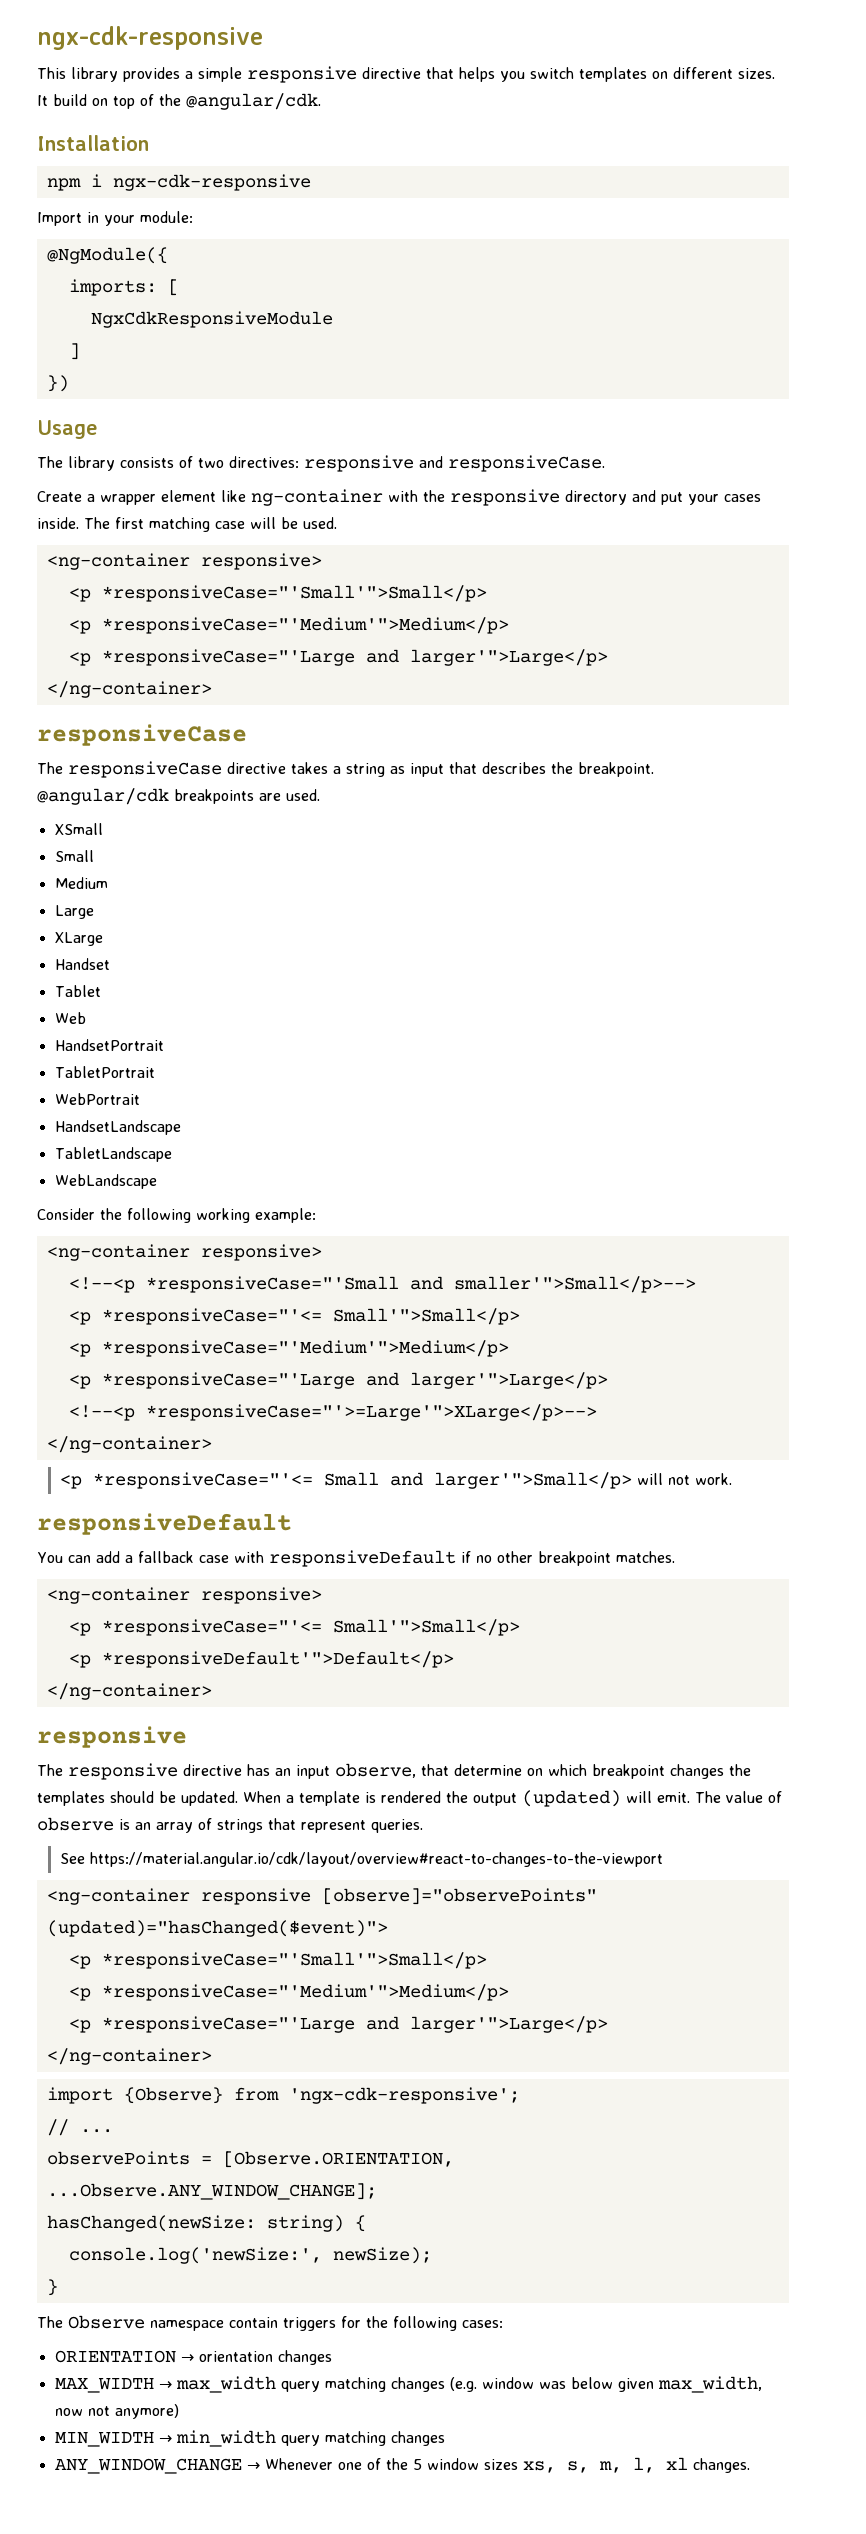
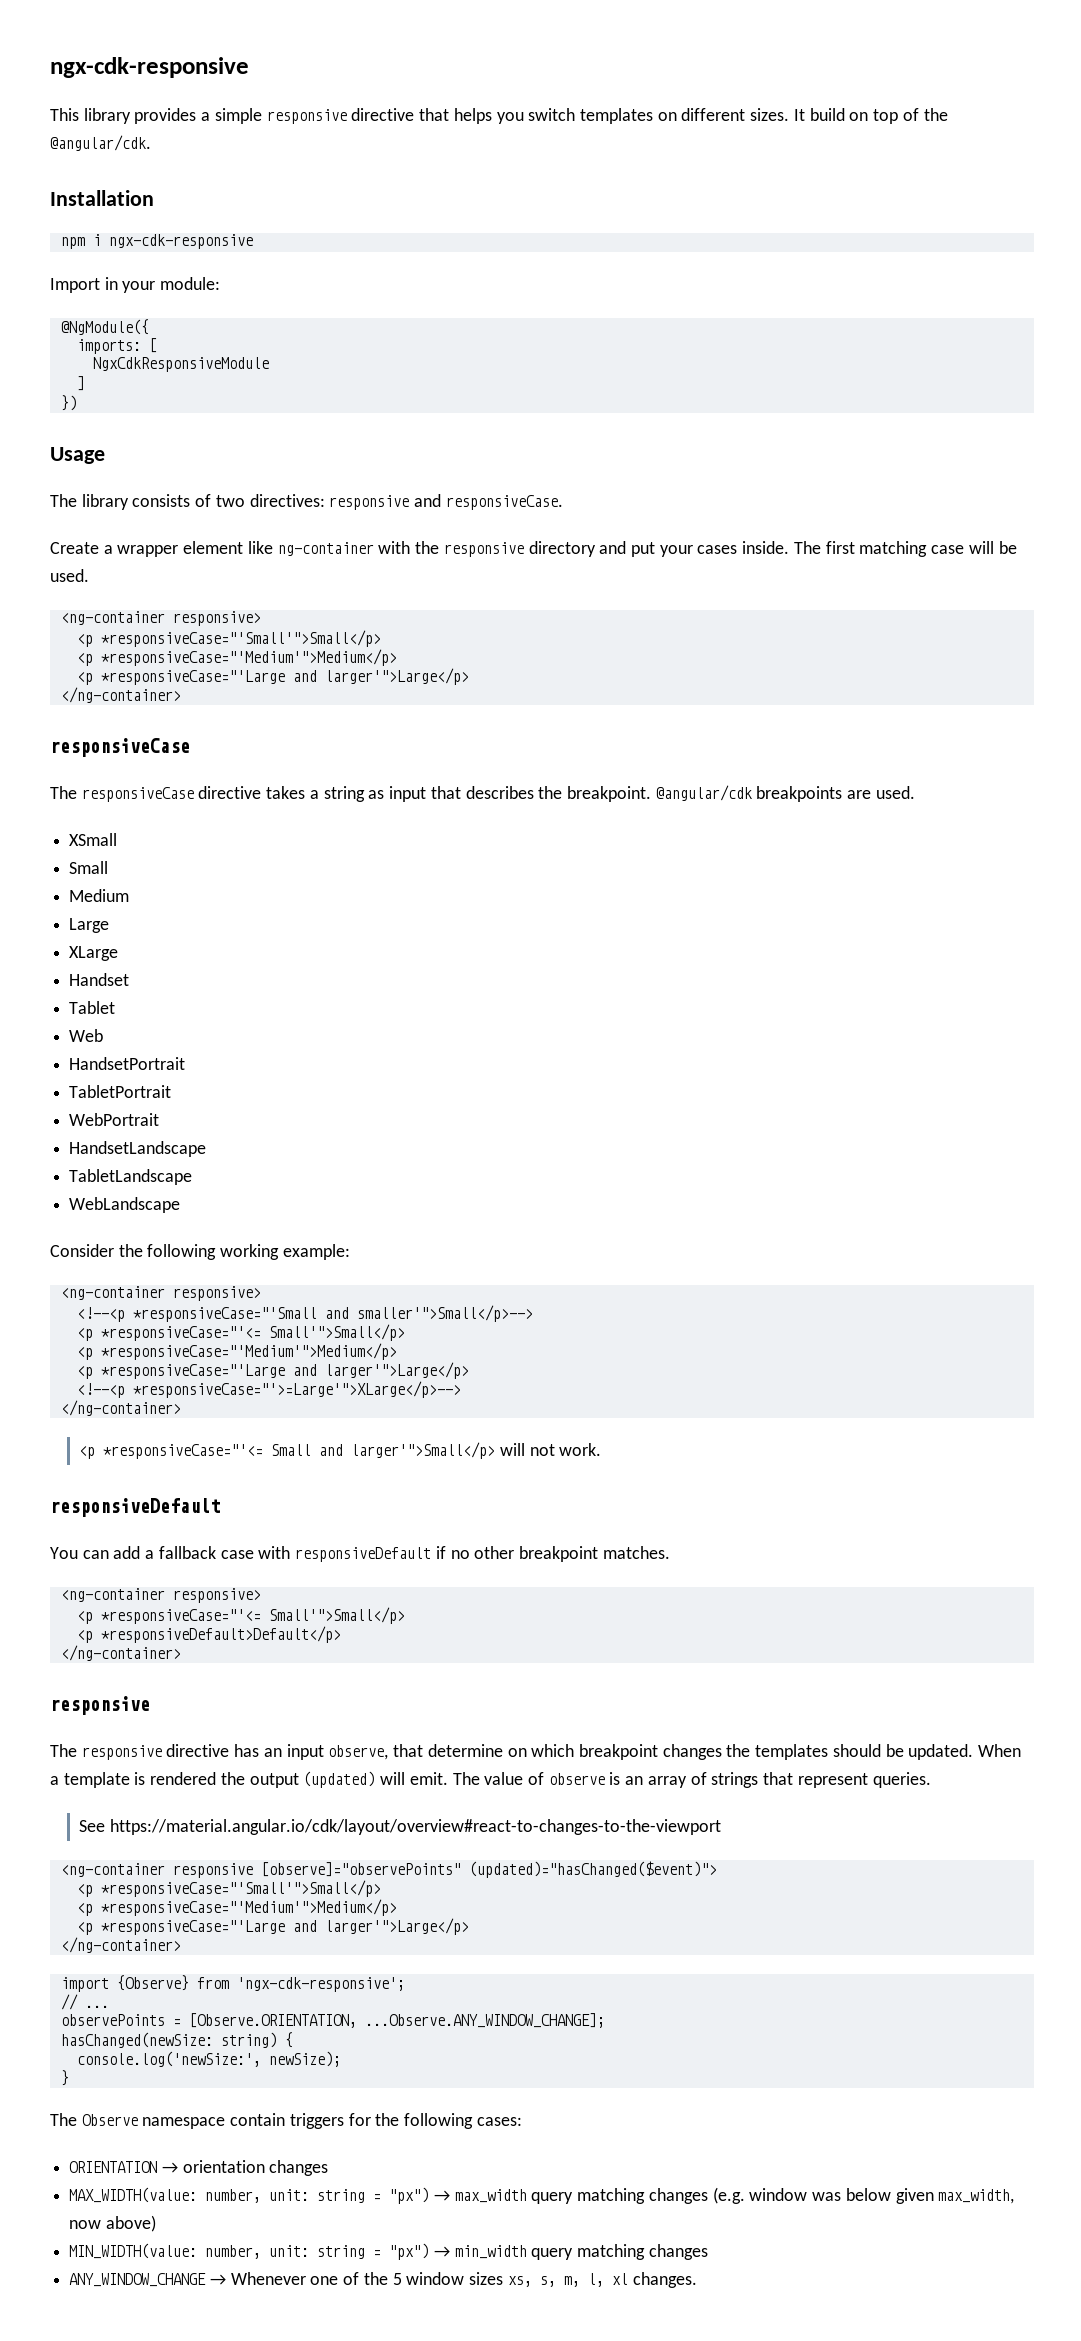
- <p *responsiveDefault'">Default</p>
+ <p *responsiveDefault>Default</p>
- MAX_WIDTH → max_width query matching changes (e.g. window was below given max_width, now not anymore)
- MIN_WIDTH → min_width query matching changes
+ MAX_WIDTH(value: number, unit: string = "px") → max_width query matching changes (e.g. window was below given max_width, now above)
+ MIN_WIDTH(value: number, unit: string = "px") → min_width query matching changes

